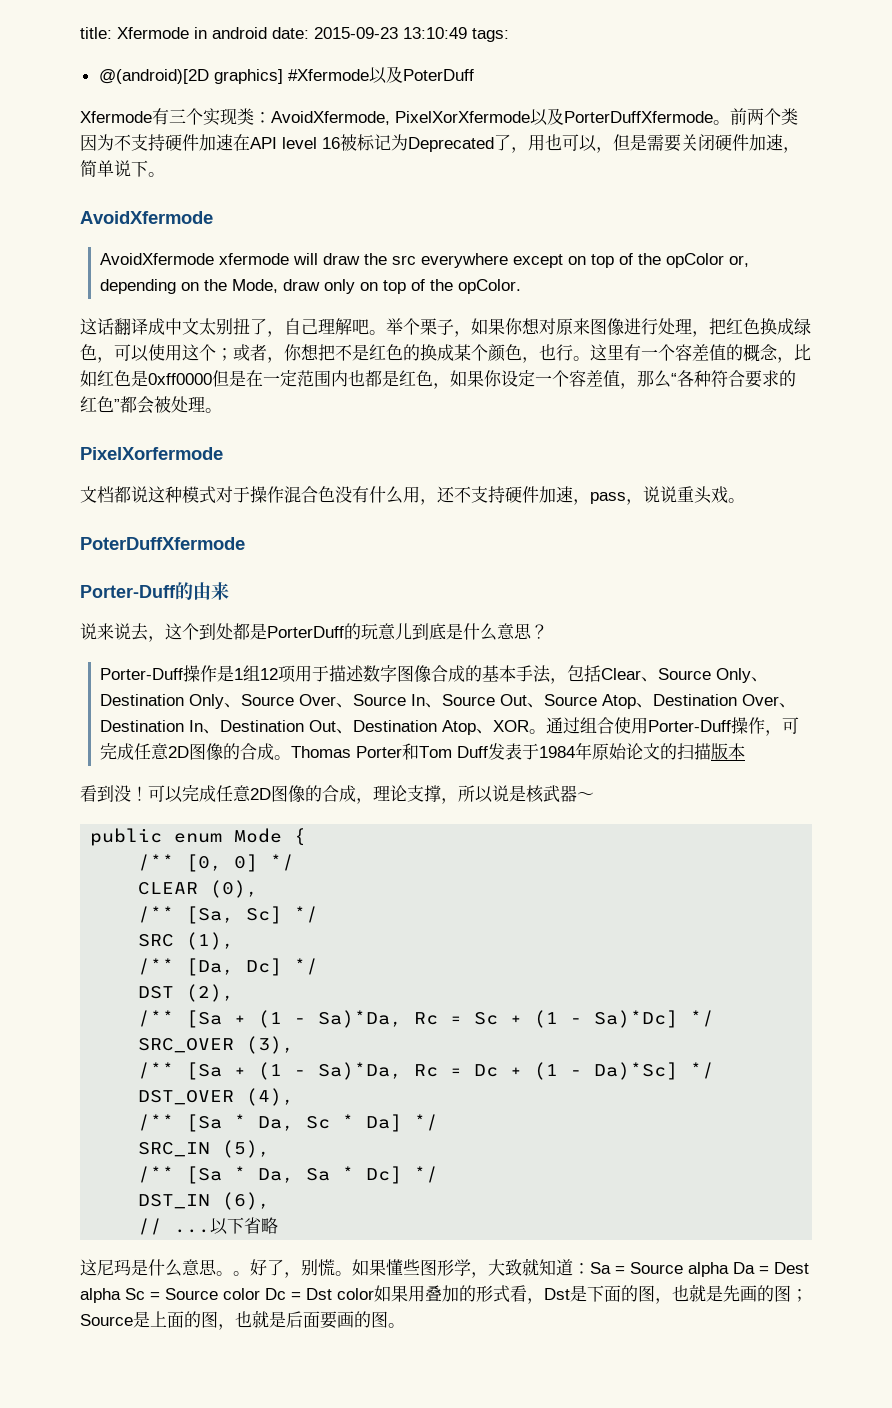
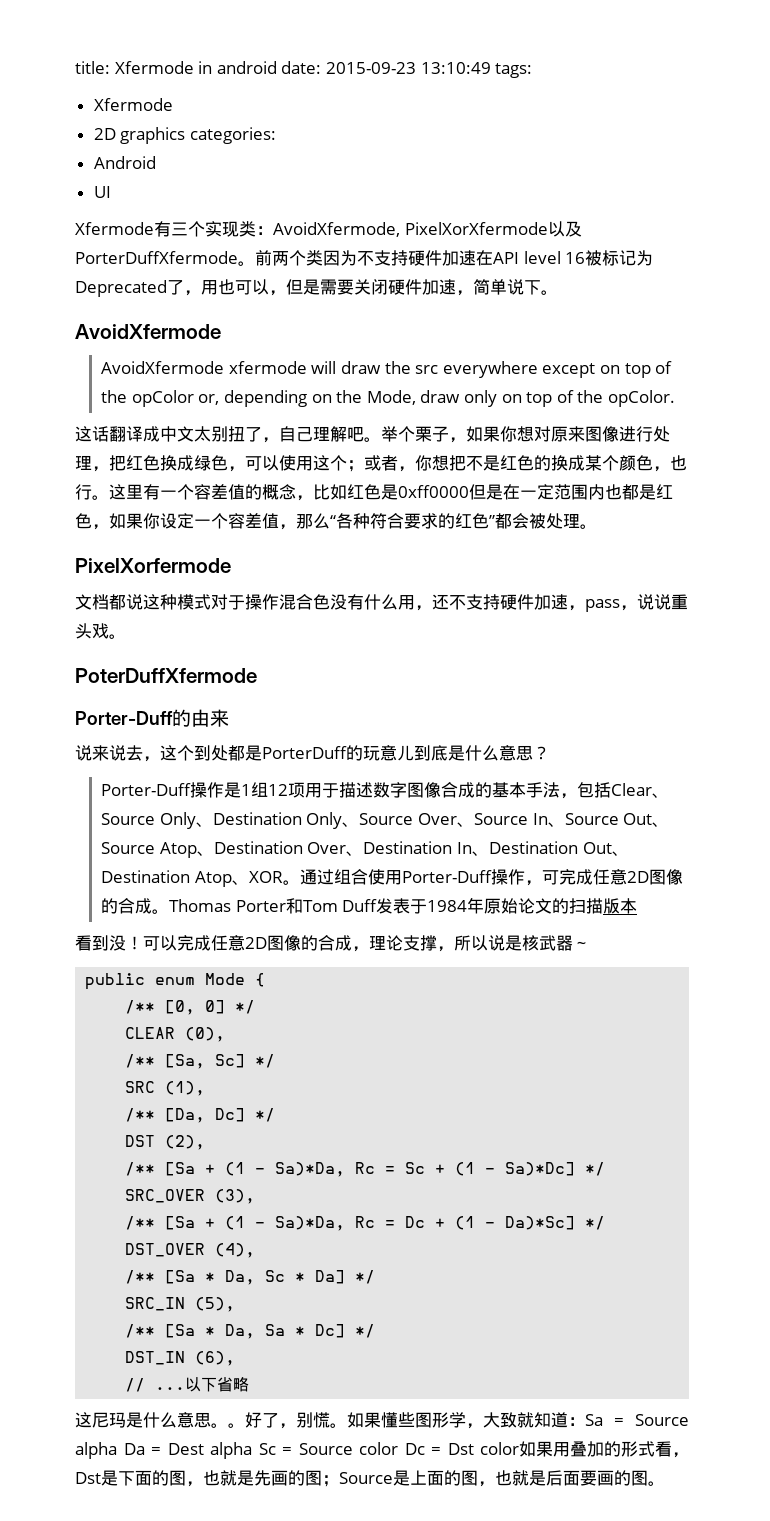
  title: Xfermode in android date: 2015-09-23 13:10:49 tags:
- @(android)[2D graphics] #Xfermode以及PoterDuff
+ Xfermode
+ 2D graphics categories:
+ Android
+ UI

